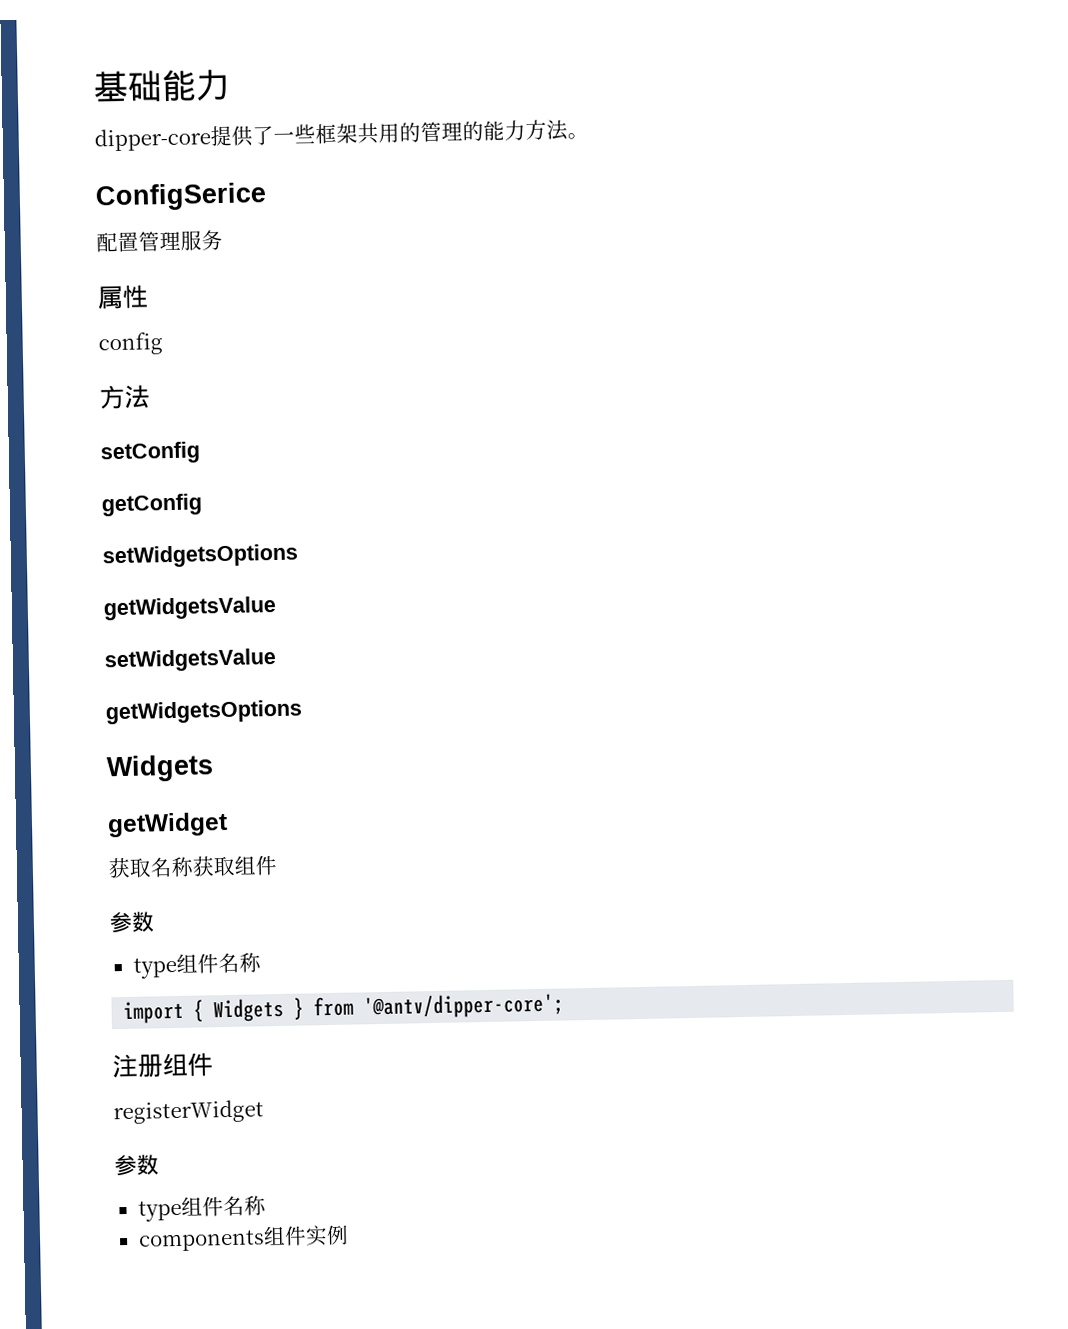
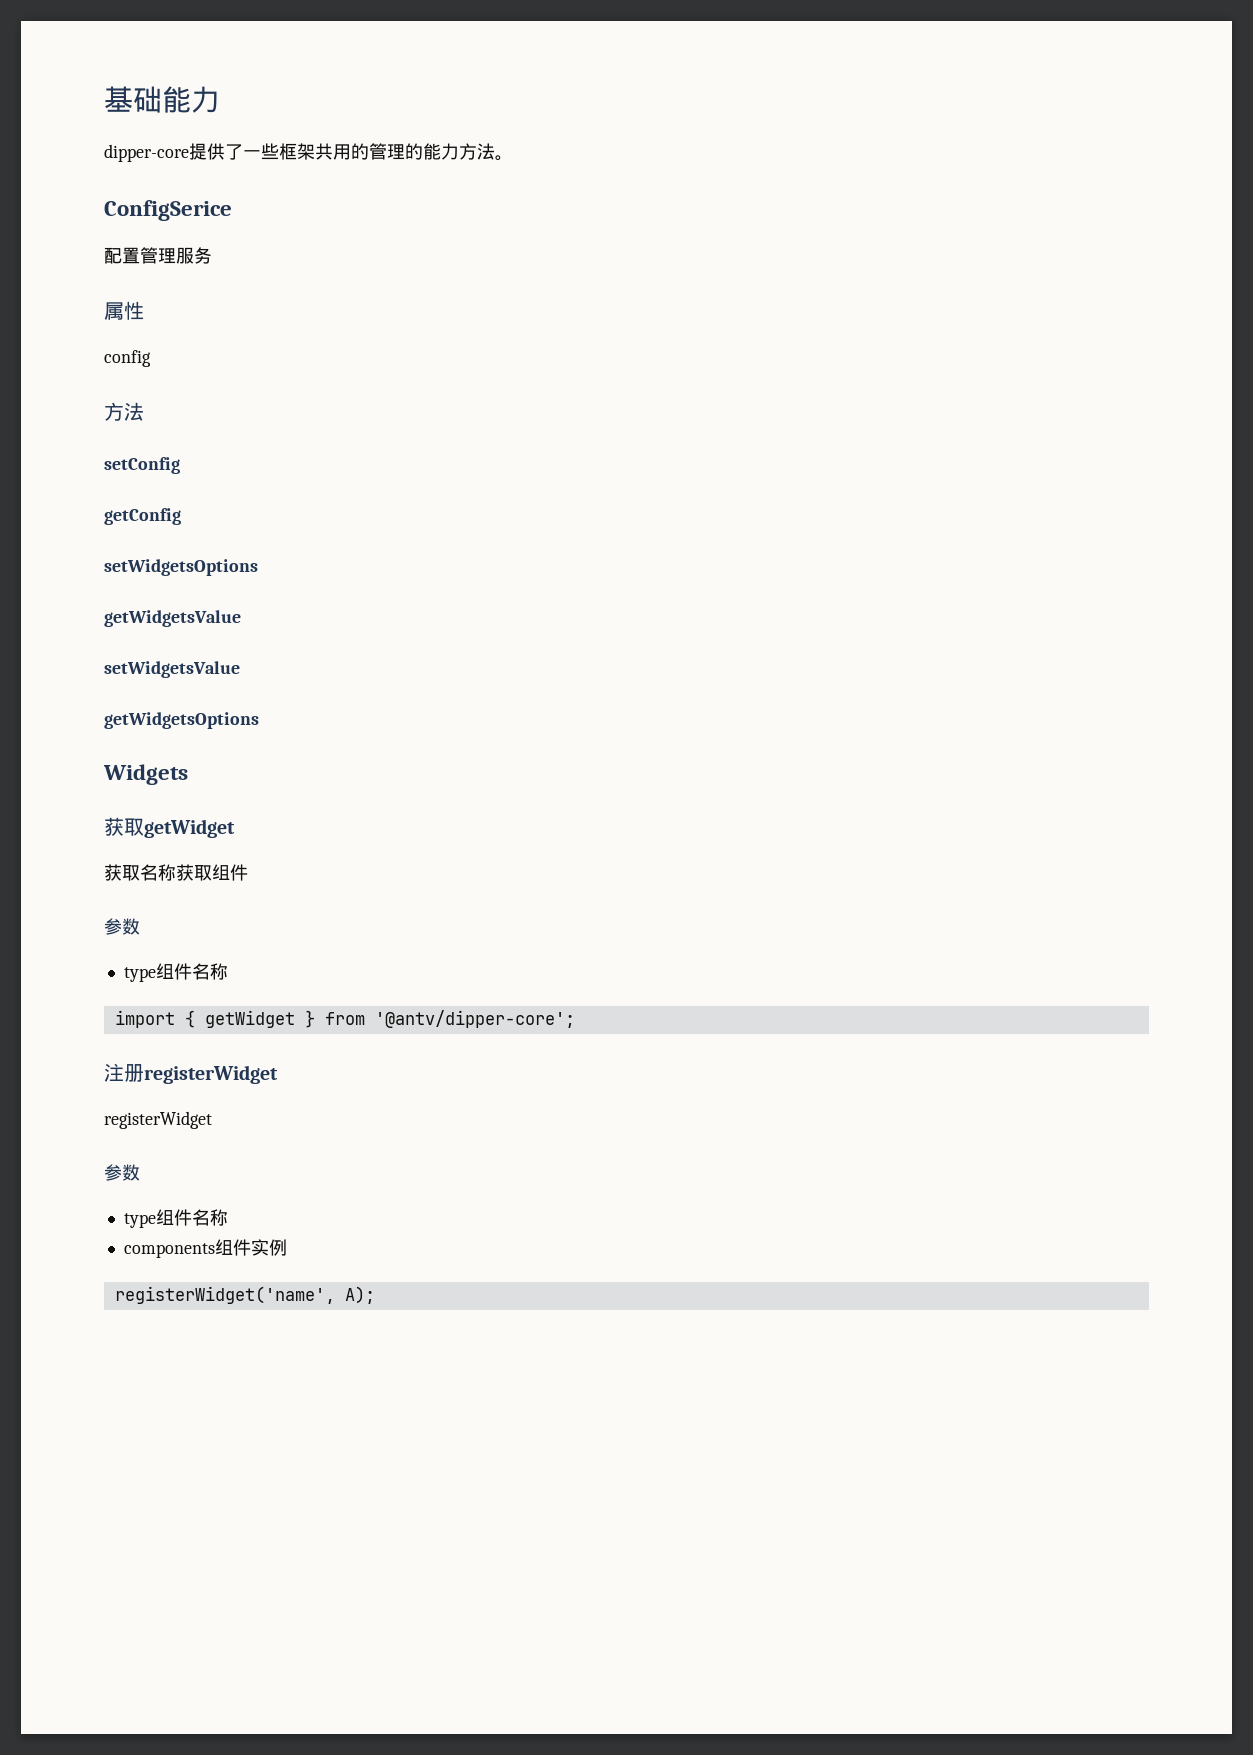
- getWidget
+ 获取getWidget
- import { Widgets } from '@antv/dipper-core';
+ import { getWidget } from '@antv/dipper-core';
- 注册组件
+ 注册registerWidget
+ registerWidget('name', A);

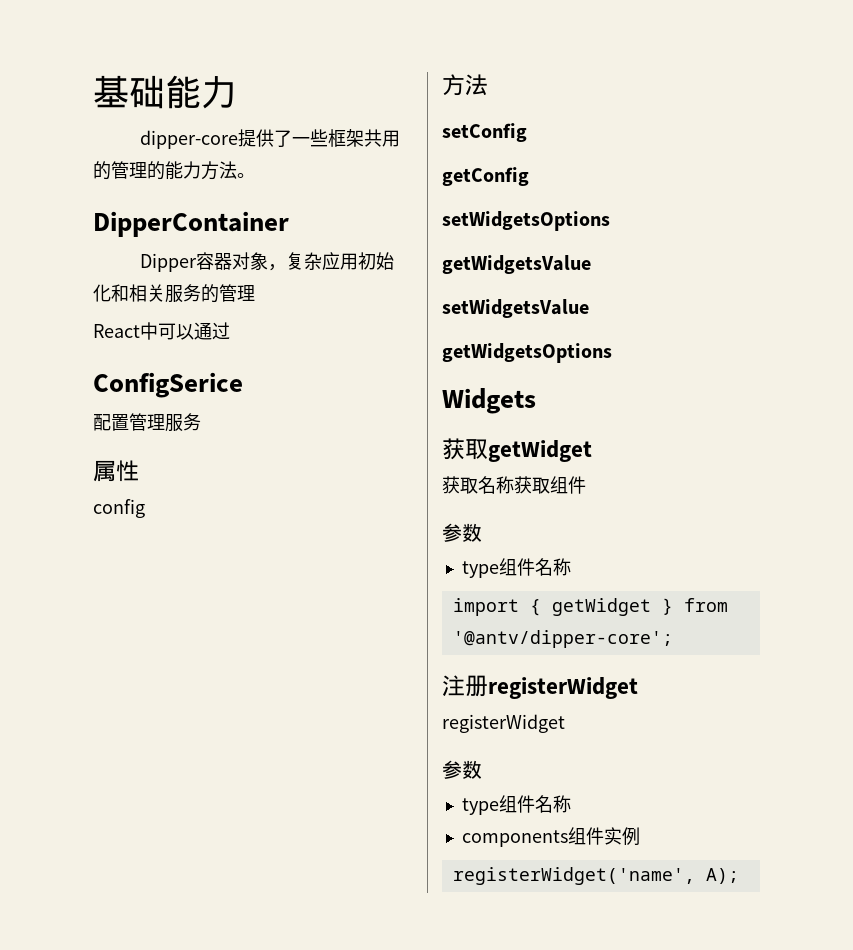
+ DipperContainer
+ Dipper容器对象，复杂应用初始化和相关服务的管理
+ React中可以通过

